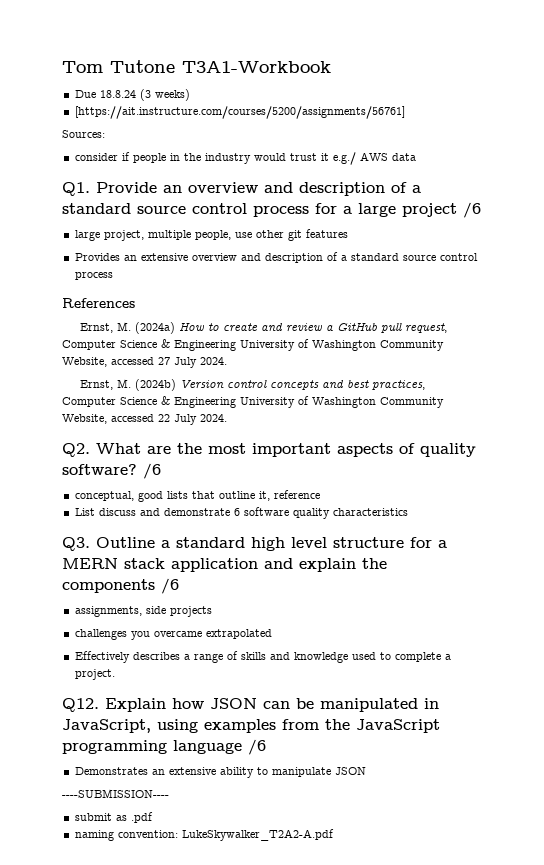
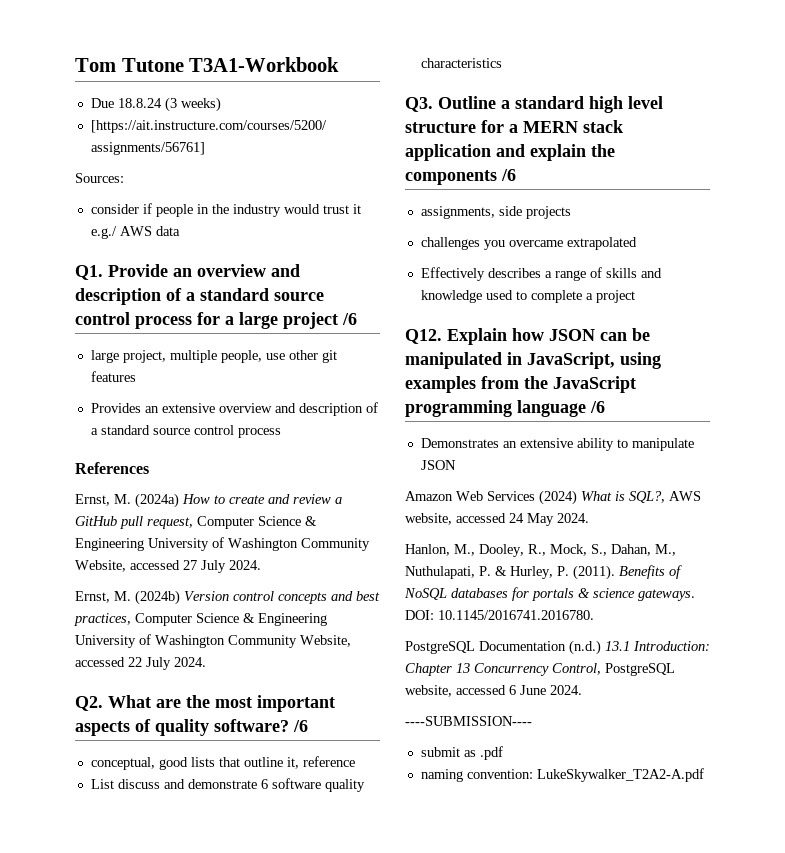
- Effectively describes a range of skills and knowledge used to complete a project.
+ Effectively describes a range of skills and knowledge used to complete a project
+ Amazon Web Services (2024) What is SQL?, AWS website, accessed 24 May 2024.
+ Hanlon, M., Dooley, R., Mock, S., Dahan, M., Nuthulapati, P. & Hurley, P. (2011). Benefits of NoSQL databases for portals & science gateways. DOI: 10.1145/2016741.2016780.
+ PostgreSQL Documentation (n.d.) 13.1 Introduction: Chapter 13 Concurrency Control, PostgreSQL website, accessed 6 June 2024.

